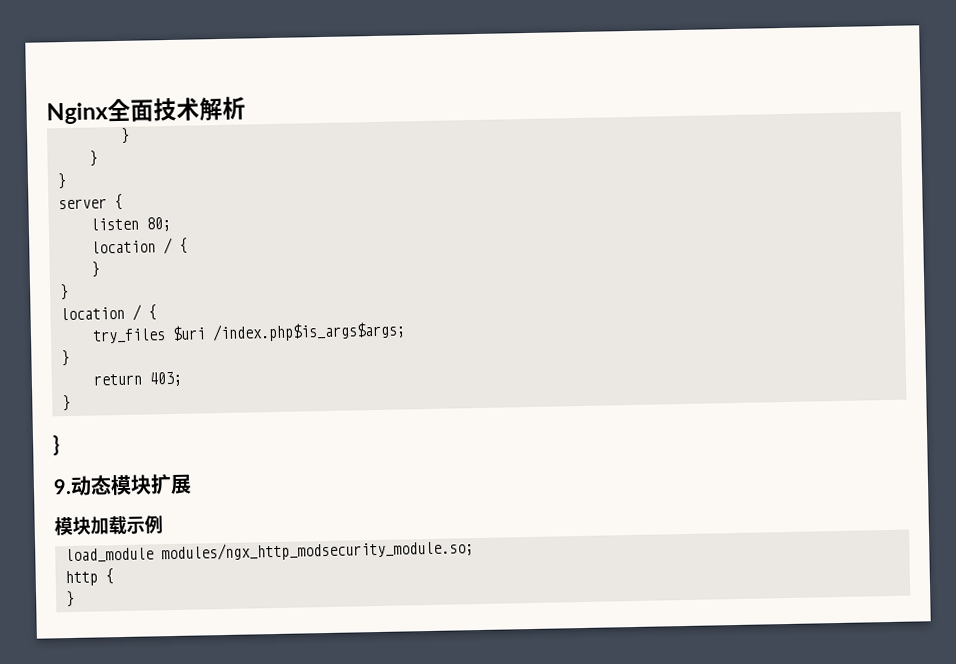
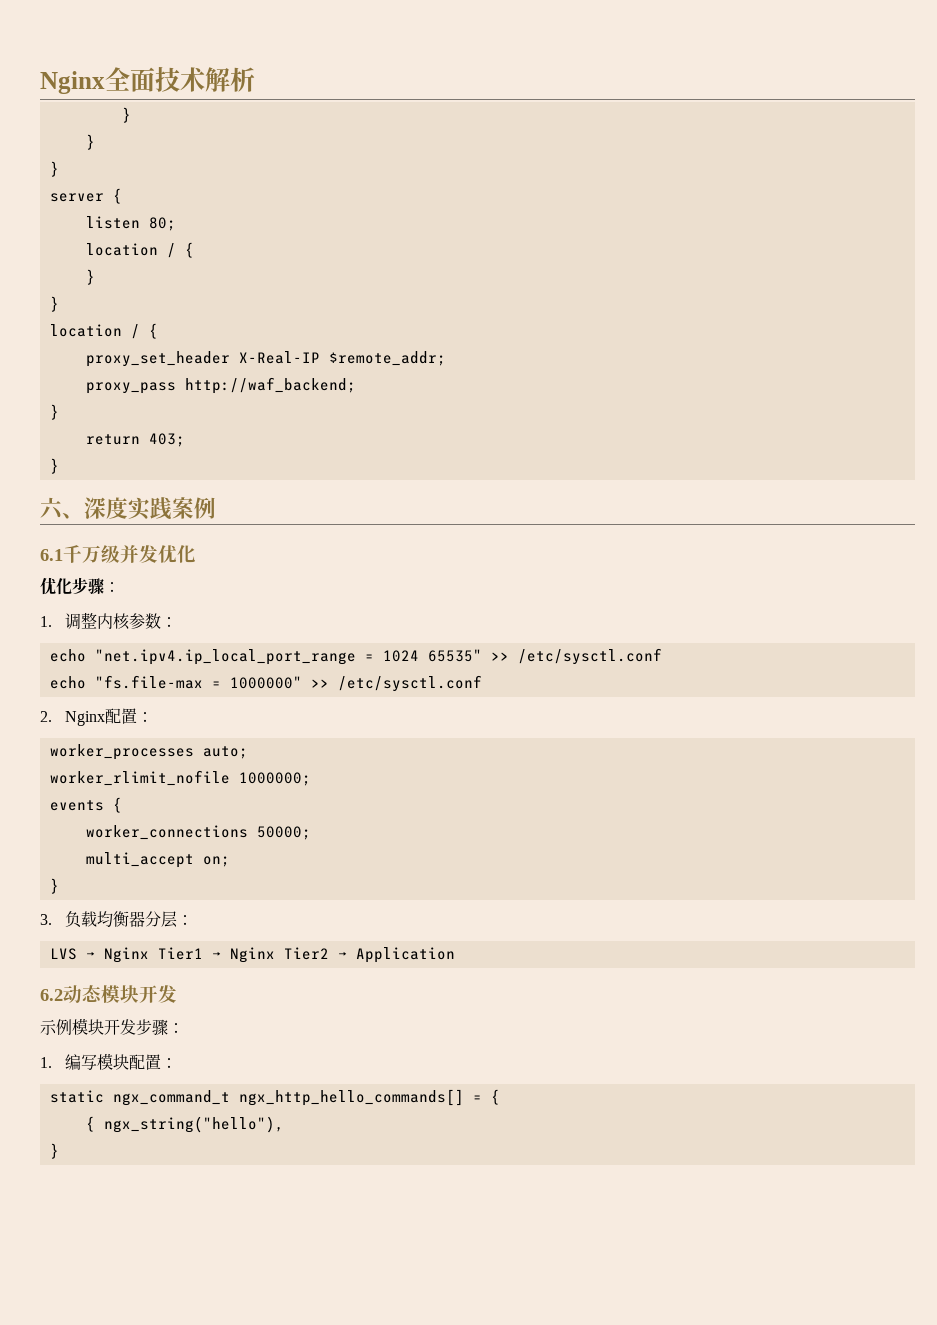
- try_files $uri /index.php$is_args$args;
+ proxy_set_header X-Real-IP $remote_addr;
+ proxy_pass http://waf_backend;
  return 403;
  }
+ 六、深度实践案例
+ 6.1千万级并发优化
+ 优化步骤：
+ 1.调整内核参数：
+ echo "net.ipv4.ip_local_port_range = 1024 65535" >> /etc/sysctl.conf
+ echo "fs.file-max = 1000000" >> /etc/sysctl.conf
+ 2. Nginx配置：
+ worker_processes auto;
+ worker_rlimit_nofile 1000000;
+ events {
+ worker_connections 50000;
+ multi_accept on;
  }
- 9.动态模块扩展
- 模块加载示例
- load_module modules/ngx_http_modsecurity_module.so;
- http {
+ 3.负载均衡器分层：
+ LVS → Nginx Tier1 → Nginx Tier2 → Application
+ 6.2动态模块开发
+ 示例模块开发步骤：
+ 1.编写模块配置：
+ static ngx_command_t ngx_http_hello_commands[] = {
+ { ngx_string("hello"),

